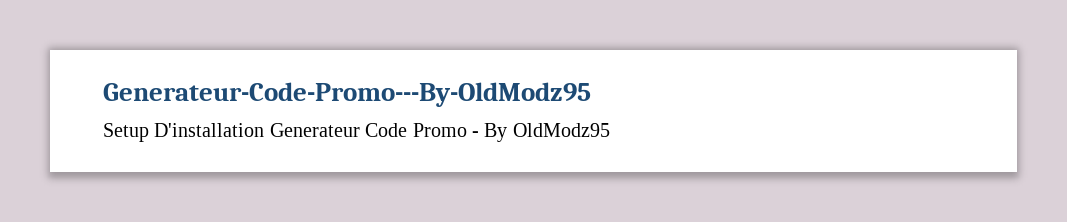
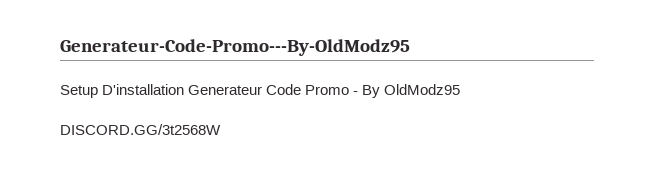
+ DISCORD.GG/3t2568W

